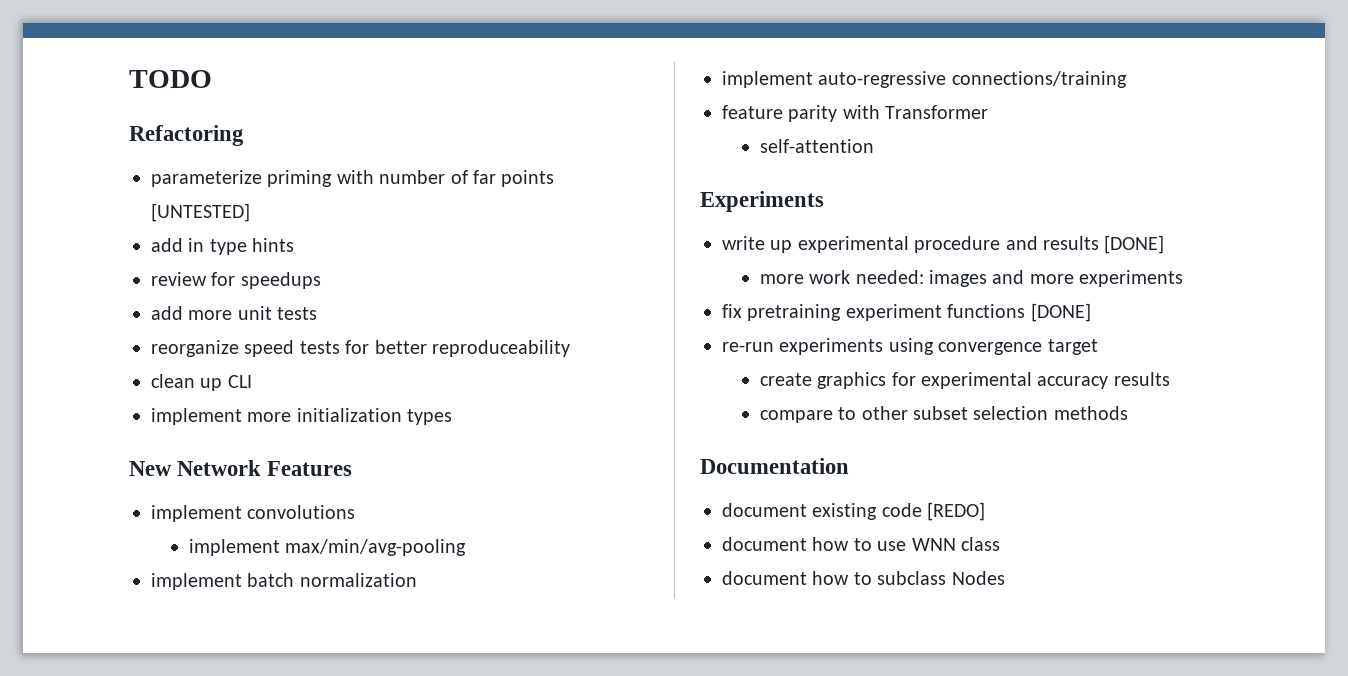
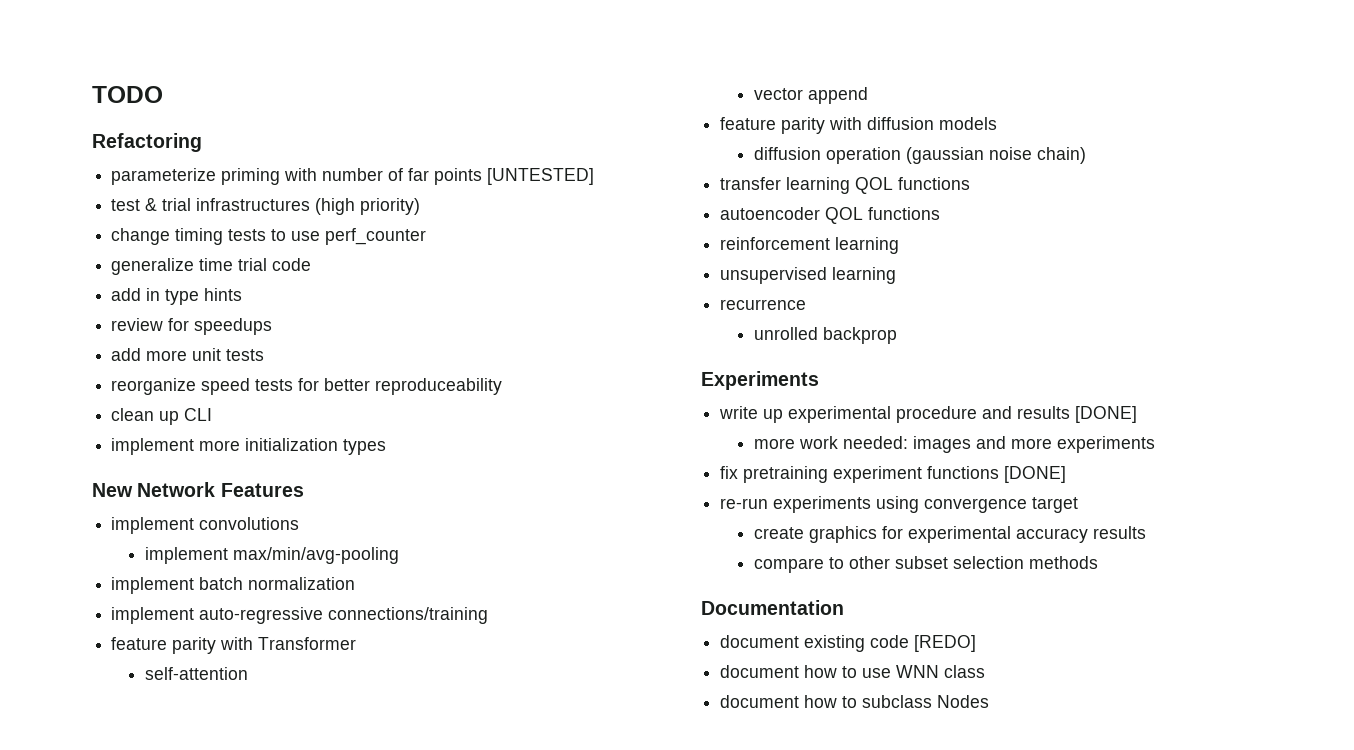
+ test & trial infrastructures (high priority)
+ change timing tests to use perf_counter
+ generalize time trial code
+ vector append
+ feature parity with diffusion models
+ diffusion operation (gaussian noise chain)
+ transfer learning QOL functions
+ autoencoder QOL functions
+ reinforcement learning
+ unsupervised learning
+ recurrence
+ unrolled backprop

